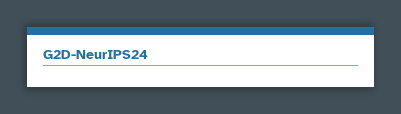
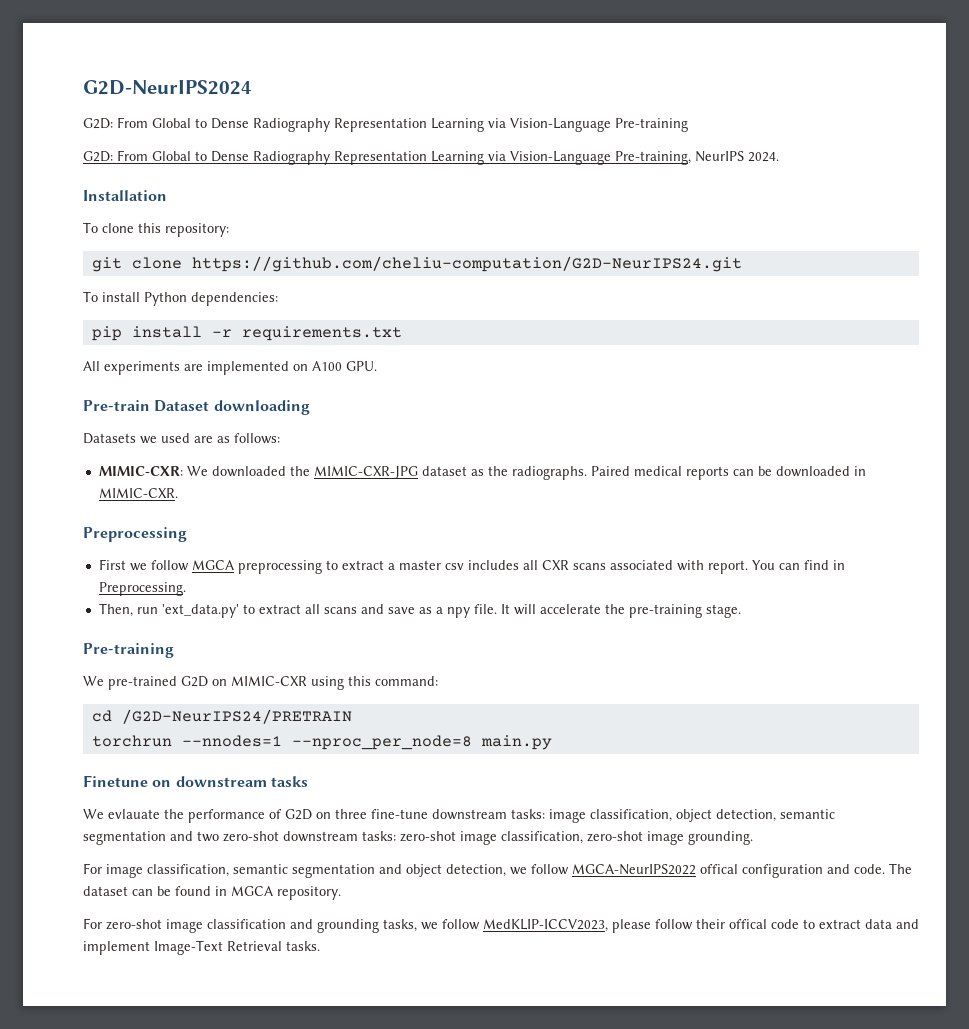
- G2D-NeurIPS24
+ G2D-NeurIPS2024
+ G2D: From Global to Dense Radiography Representation Learning via Vision-Language Pre-training
+ G2D: From Global to Dense Radiography Representation Learning via Vision-Language Pre-training, NeurIPS 2024.
+ Installation
+ To clone this repository:
+ git clone https://github.com/cheliu-computation/G2D-NeurIPS24.git
+ To install Python dependencies:
+ pip install -r requirements.txt
+ All experiments are implemented on A100 GPU.
+ Pre-train Dataset downloading
+ Datasets we used are as follows:
+ MIMIC-CXR: We downloaded the MIMIC-CXR-JPG dataset as the radiographs. Paired medical reports can be downloaded in MIMIC-CXR.
+ Preprocessing
+ First we follow MGCA preprocessing to extract a master csv includes all CXR scans associated with report. You can find in Preprocessing.
+ Then, run 'ext_data.py' to extract all scans and save as a npy file. It will accelerate the pre-training stage.
+ Pre-training
+ We pre-trained G2D on MIMIC-CXR using this command:
+ cd /G2D-NeurIPS24/PRETRAIN
+ torchrun --nnodes=1 --nproc_per_node=8 main.py
+ Finetune on downstream tasks
+ We evlauate the performance of G2D on three fine-tune downstream tasks: image classification, object detection, semantic segmentation and two zero-shot downstream tasks: zero-shot image classification, zero-shot image grounding.
+ For image classification, semantic segmentation and object detection, we follow MGCA-NeurIPS2022 offical configuration and code. The dataset can be found in MGCA repository.
+ For zero-shot image classification and grounding tasks, we follow MedKLIP-ICCV2023, please follow their offical code to extract data and implement Image-Text Retrieval tasks.

